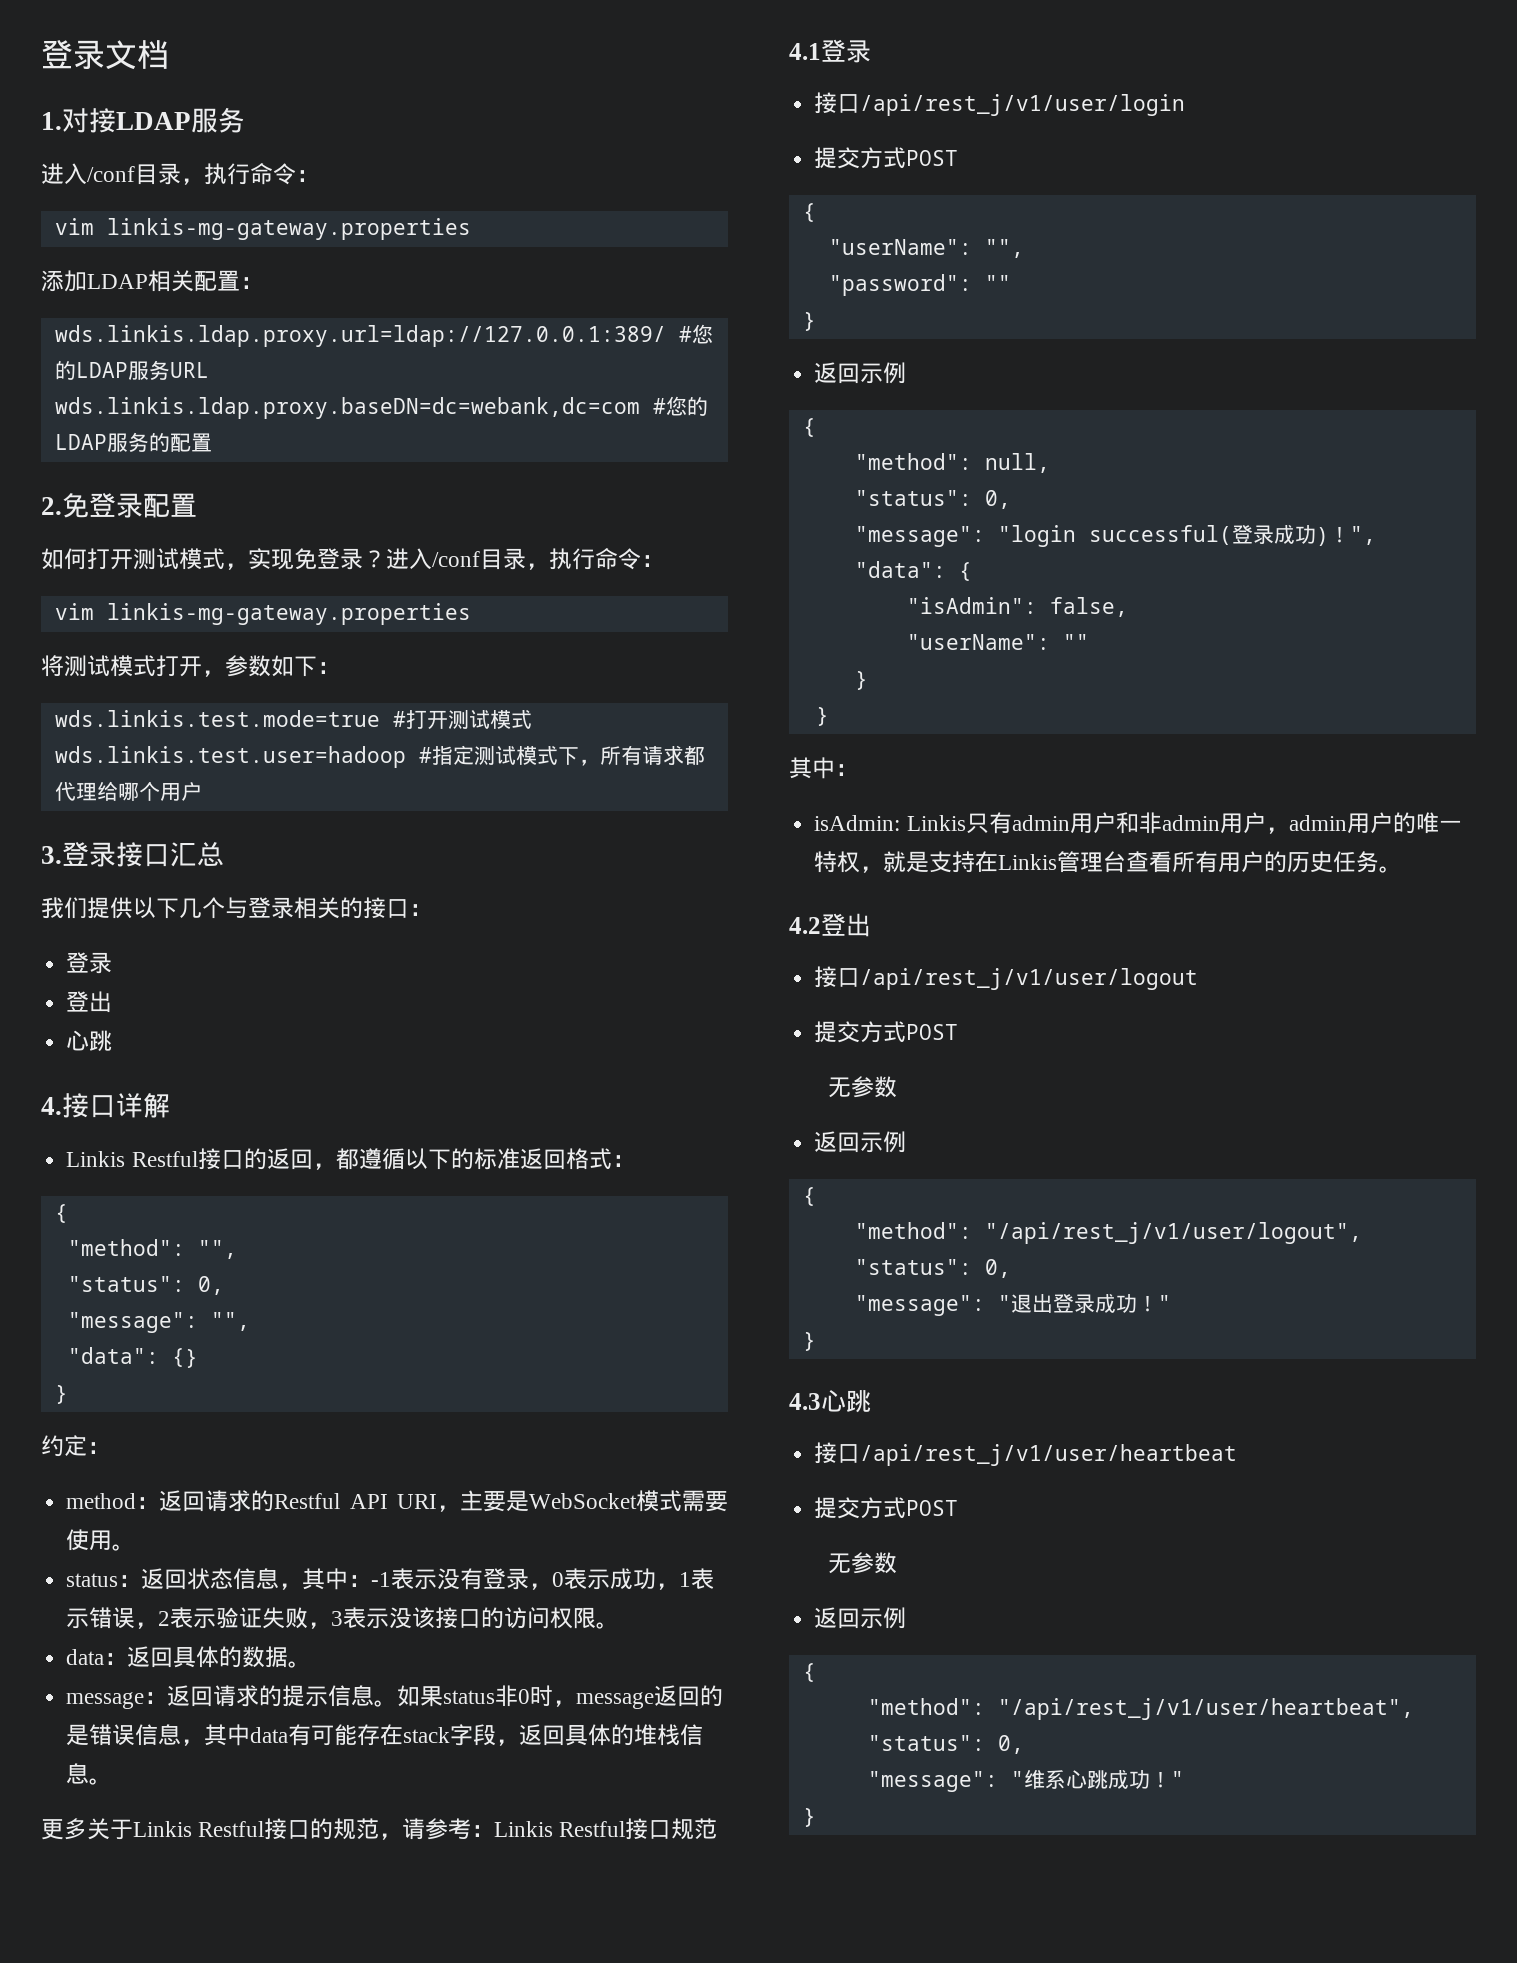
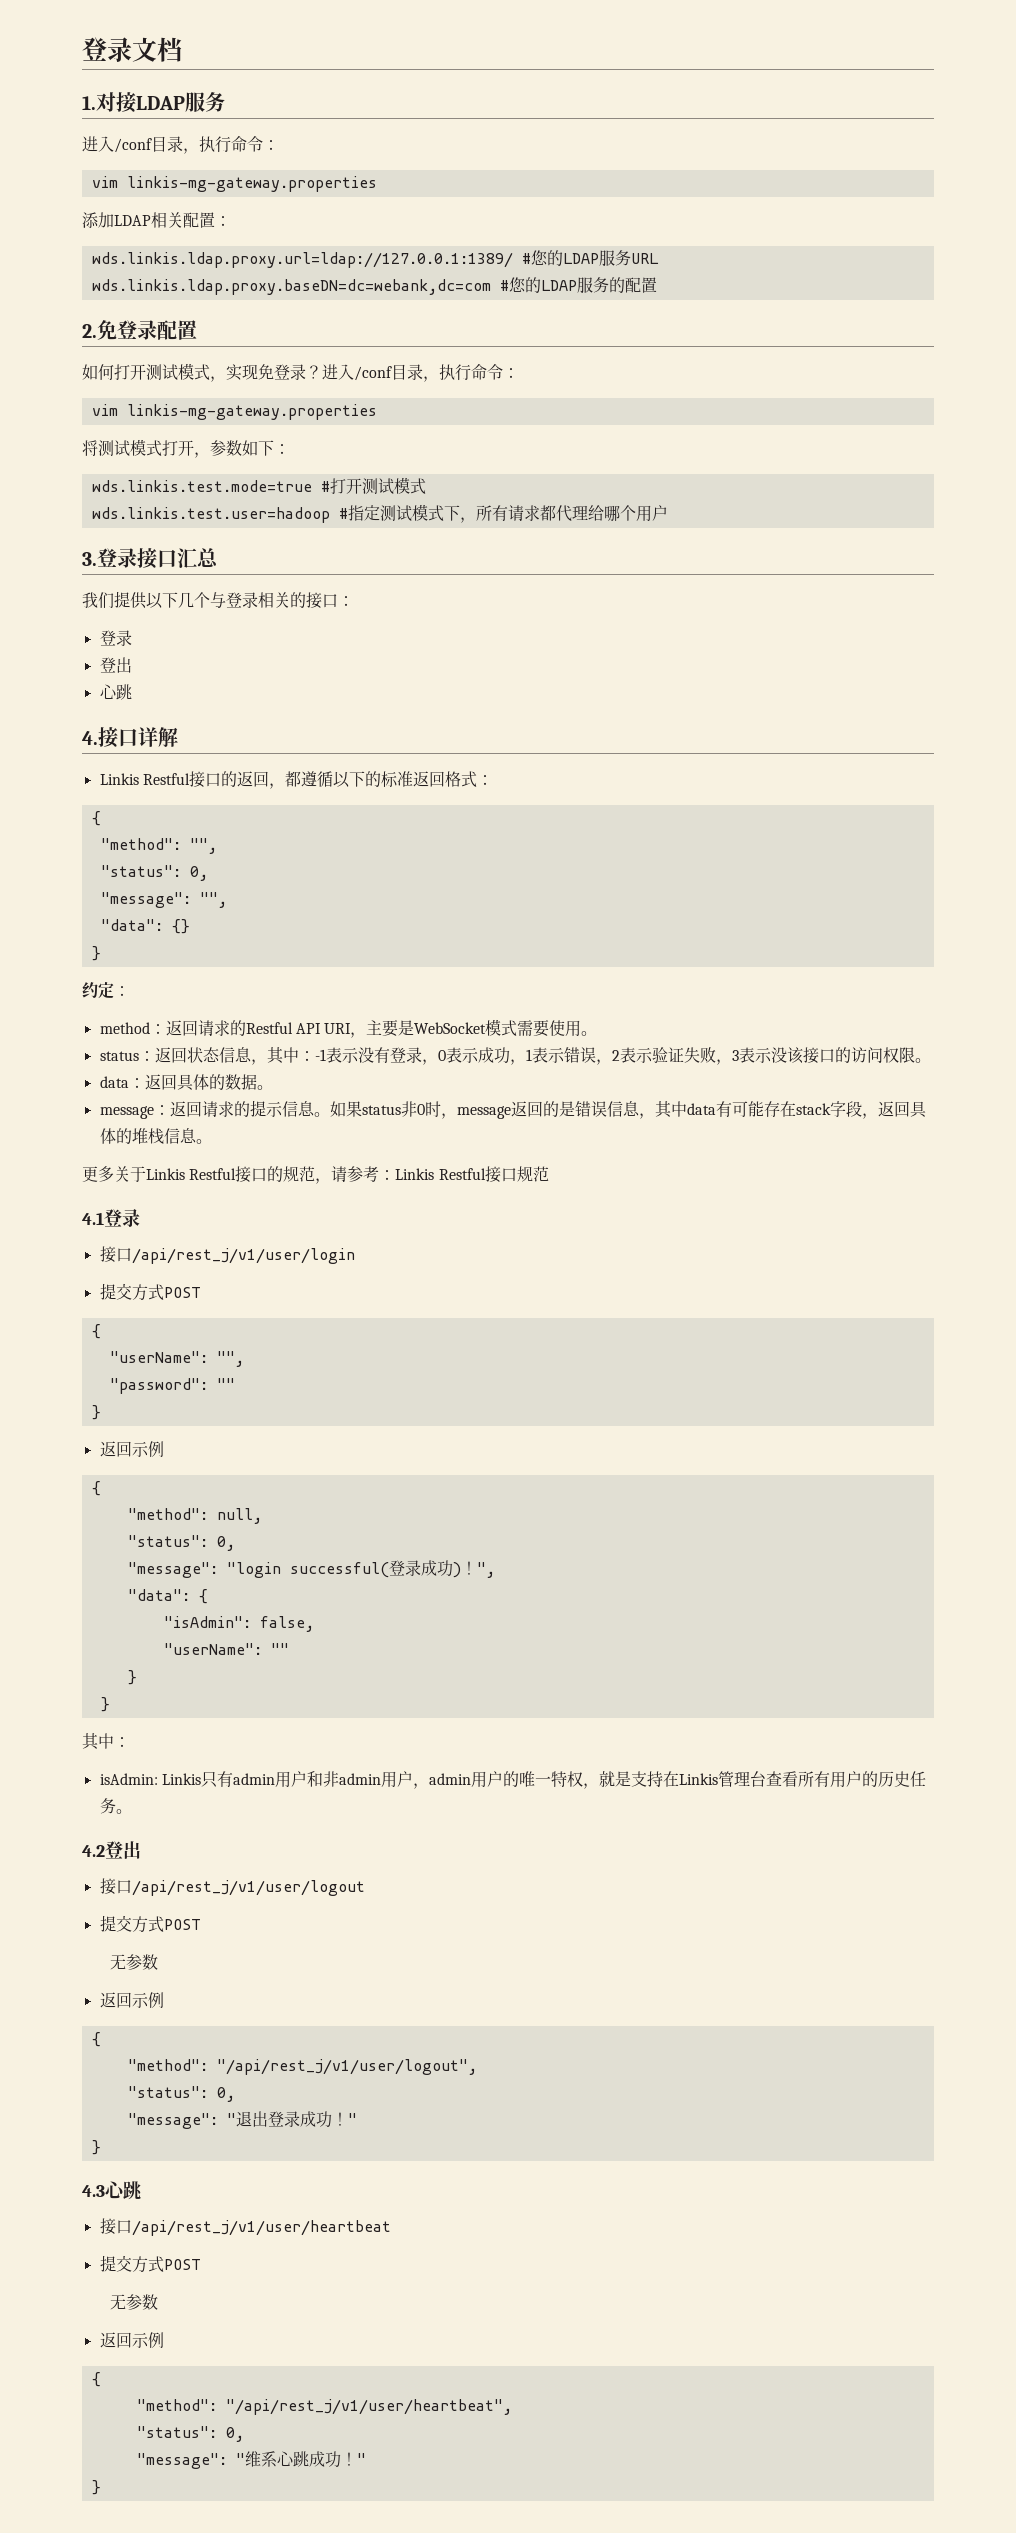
- wds.linkis.ldap.proxy.url=ldap://127.0.0.1:389/ #您的LDAP服务URL
+ wds.linkis.ldap.proxy.url=ldap://127.0.0.1:1389/ #您的LDAP服务URL

